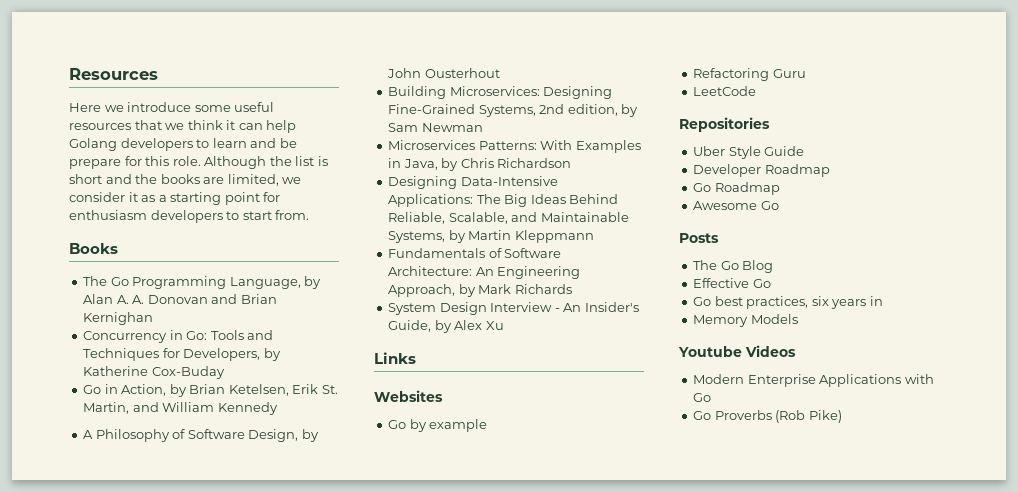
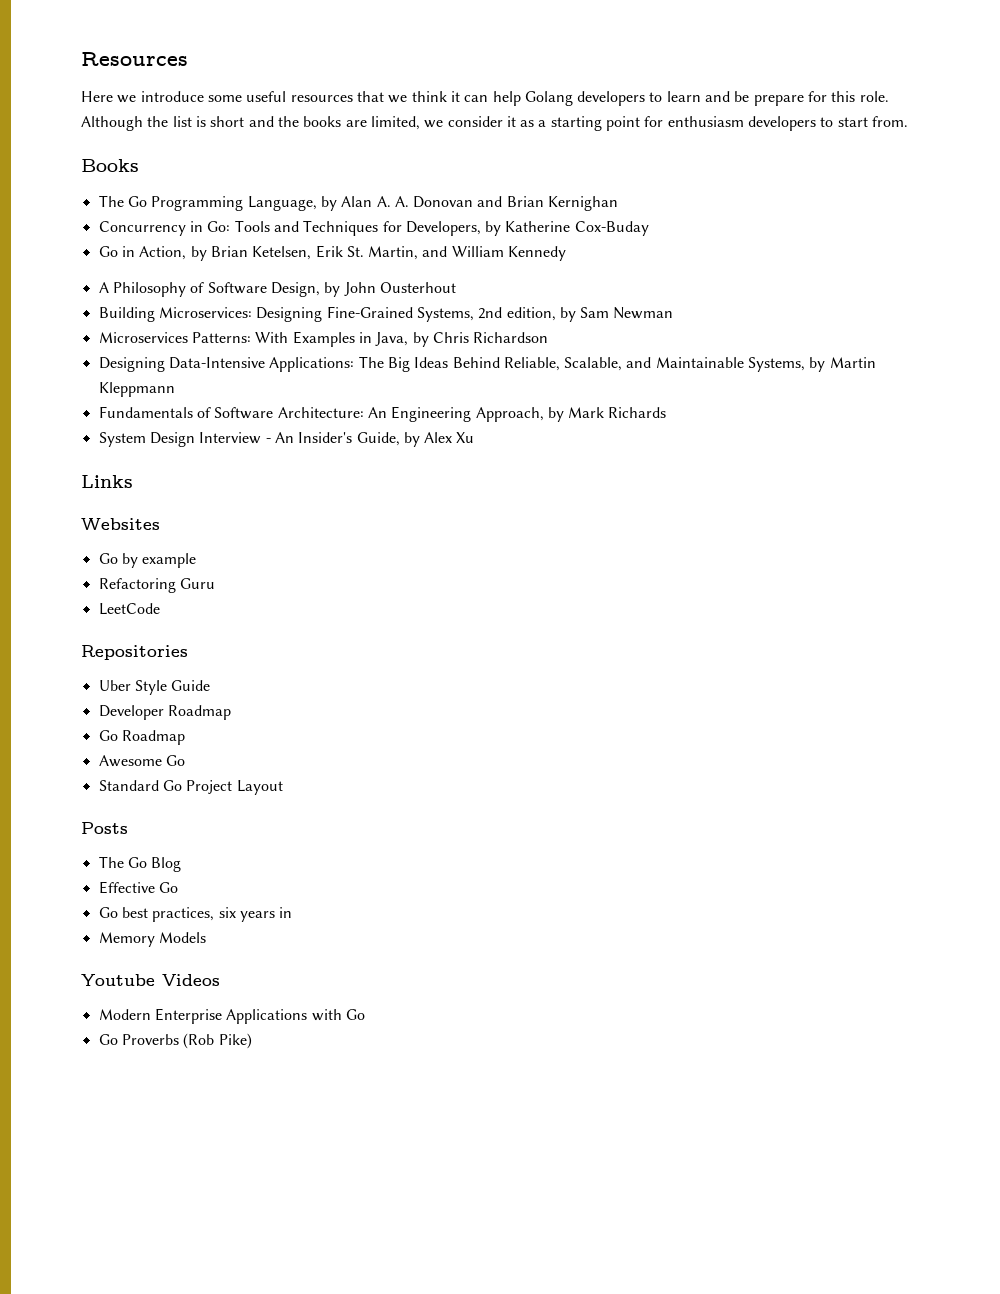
+ Standard Go Project Layout

